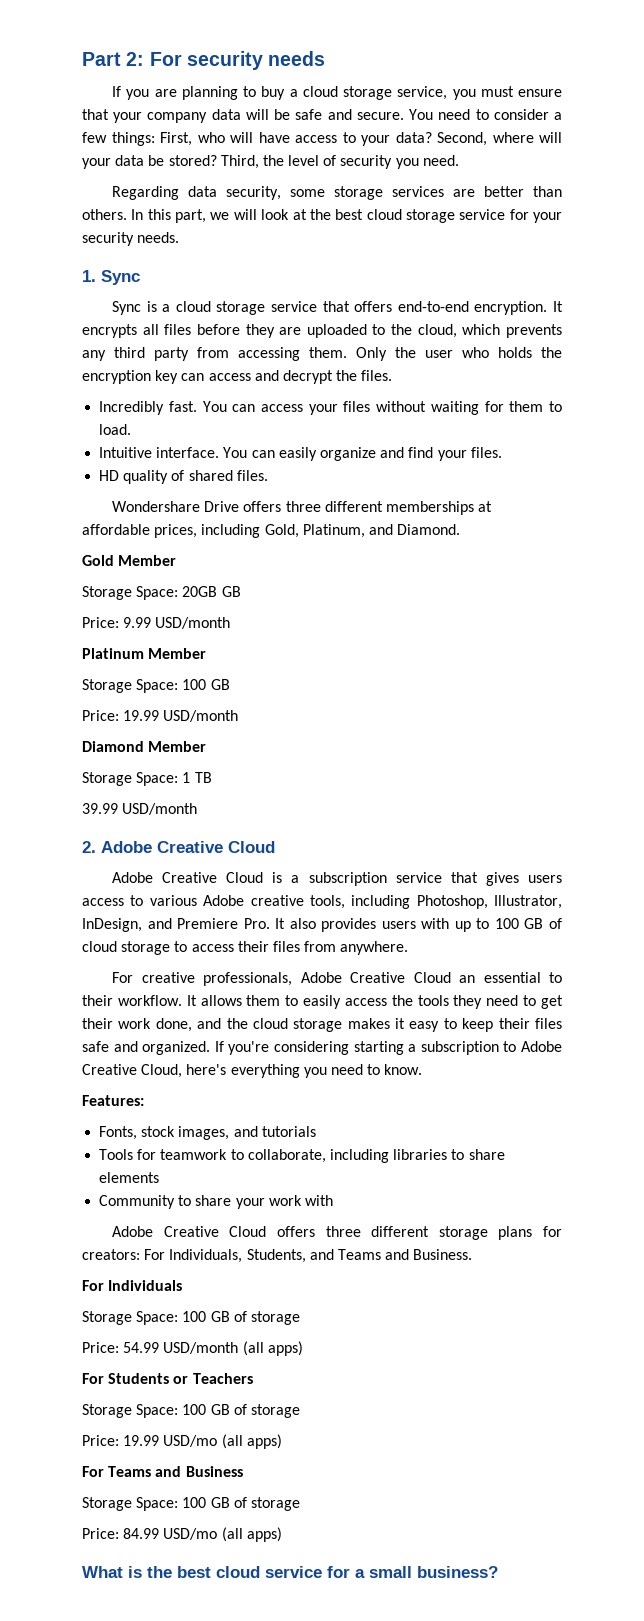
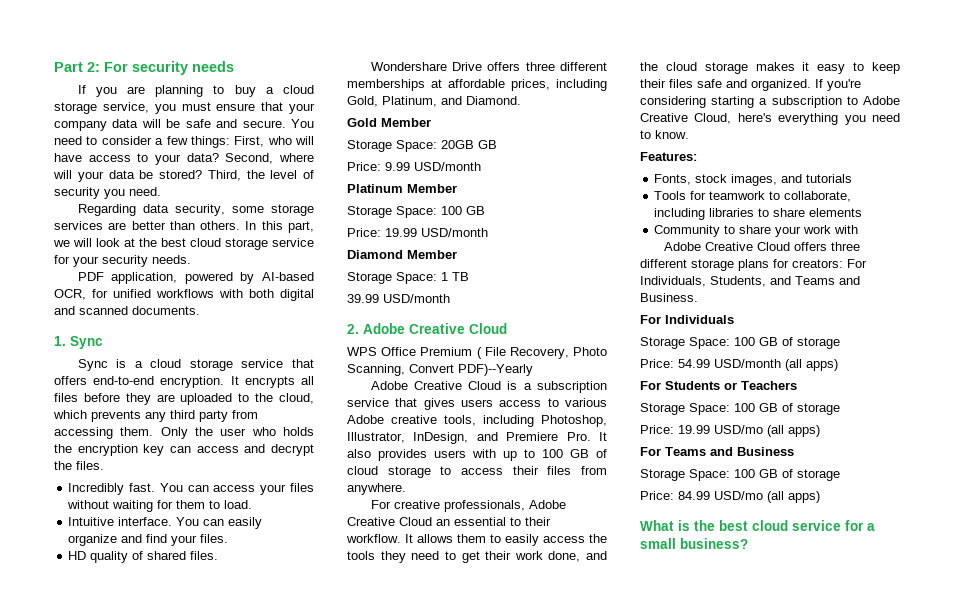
+ PDF application, powered by AI-based OCR, for unified workflows with both digital and scanned documents.
+ WPS Office Premium ( File Recovery, Photo Scanning, Convert PDF)--Yearly

